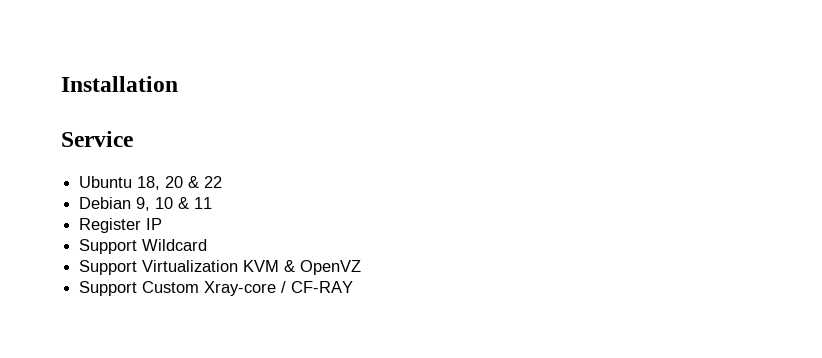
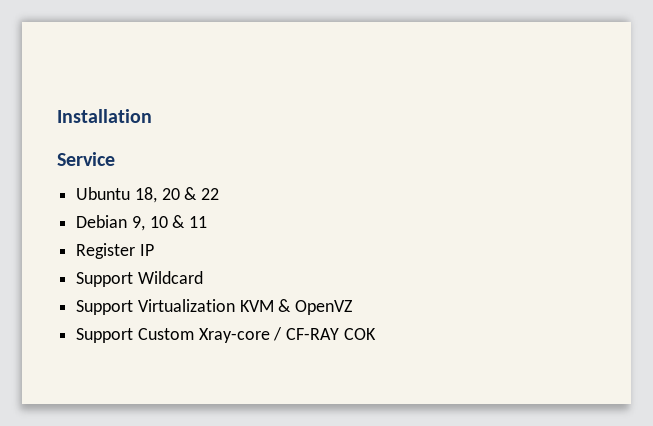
- Support Custom Xray-core / CF-RAY
+ Support Custom Xray-core / CF-RAY COK

